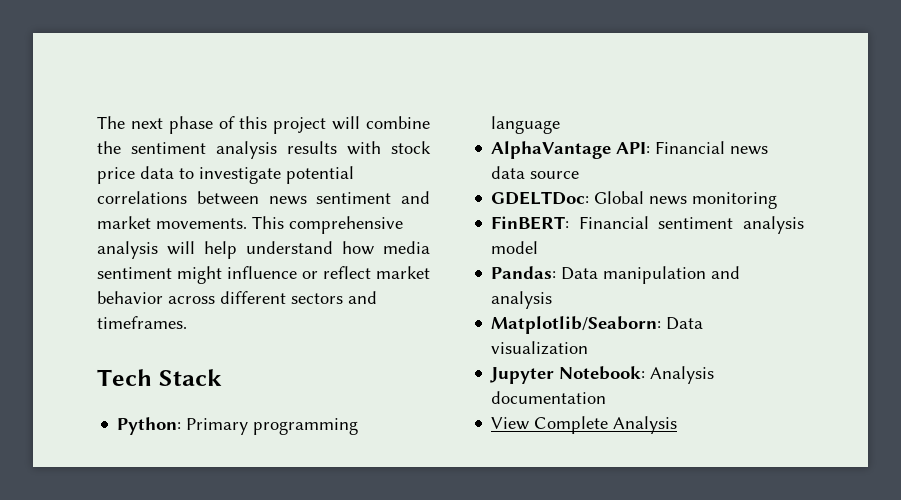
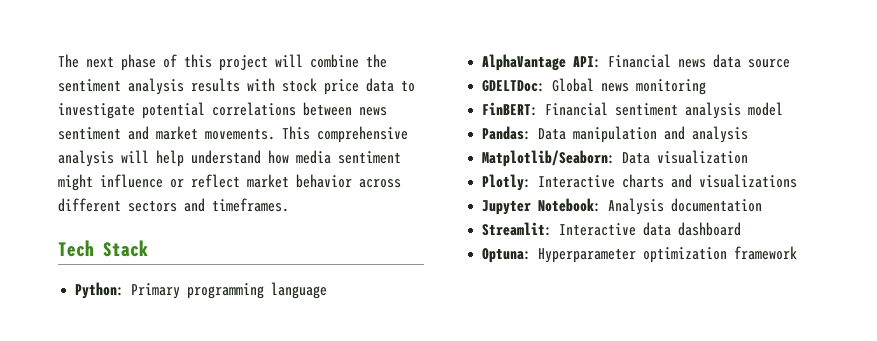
+ Plotly: Interactive charts and visualizations
- View Complete Analysis
+ Streamlit: Interactive data dashboard
+ Optuna: Hyperparameter optimization framework

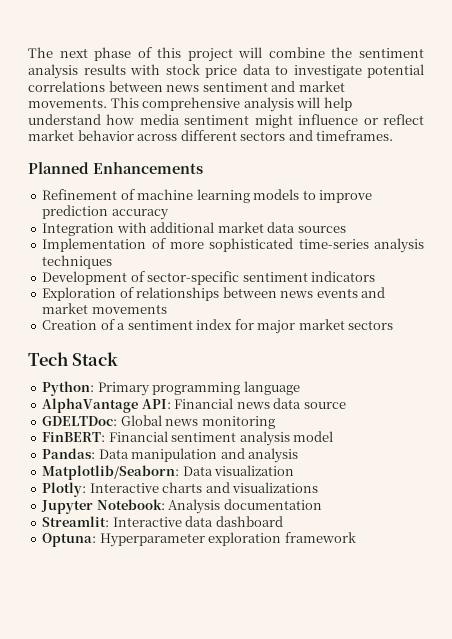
+ Planned Enhancements
+ Refinement of machine learning models to improve prediction accuracy
+ Integration with additional market data sources
+ Implementation of more sophisticated time-series analysis techniques
+ Development of sector-specific sentiment indicators
+ Exploration of relationships between news events and market movements
+ Creation of a sentiment index for major market sectors
- Optuna: Hyperparameter optimization framework
+ Optuna: Hyperparameter exploration framework

